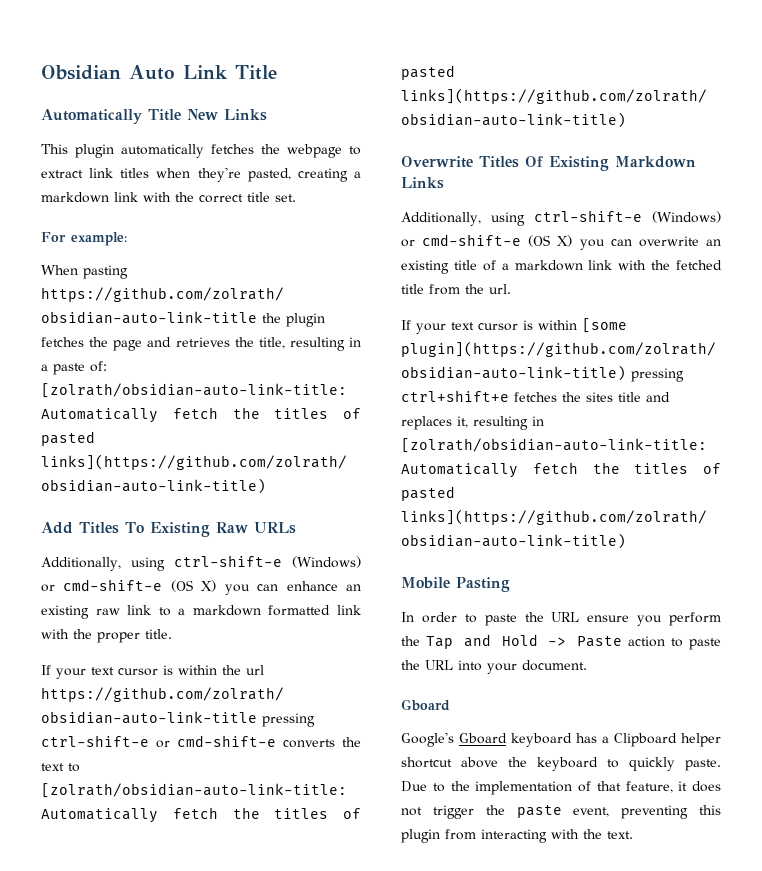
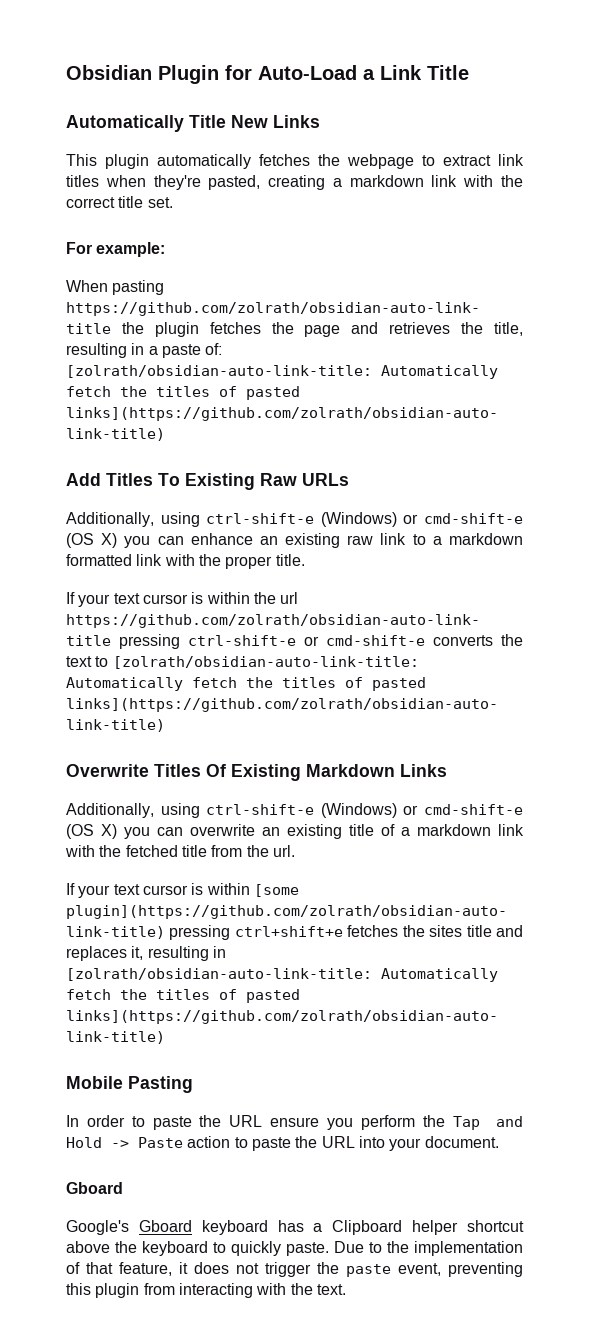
- Obsidian Auto Link Title
+ Obsidian Plugin for Auto-Load a Link Title

